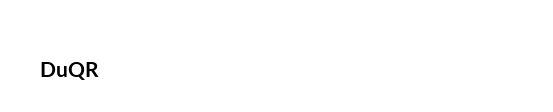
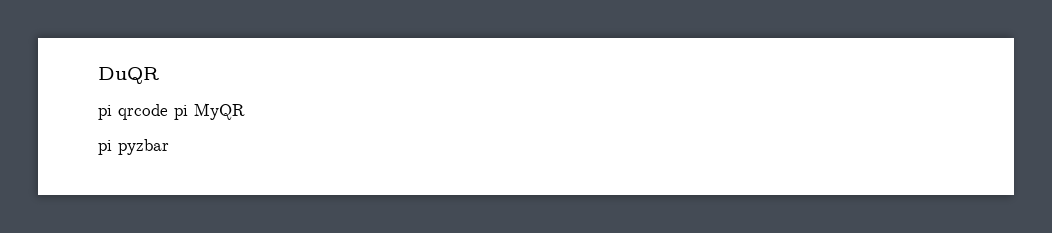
+ pi qrcode pi MyQR
+ pi pyzbar

